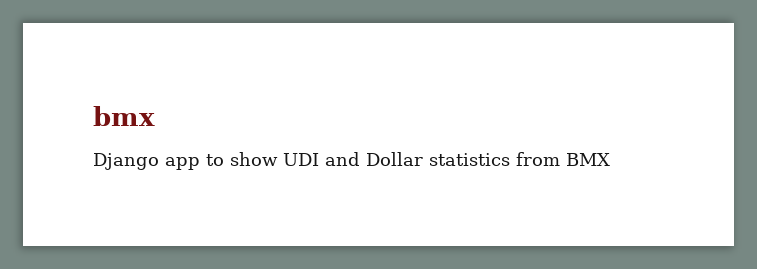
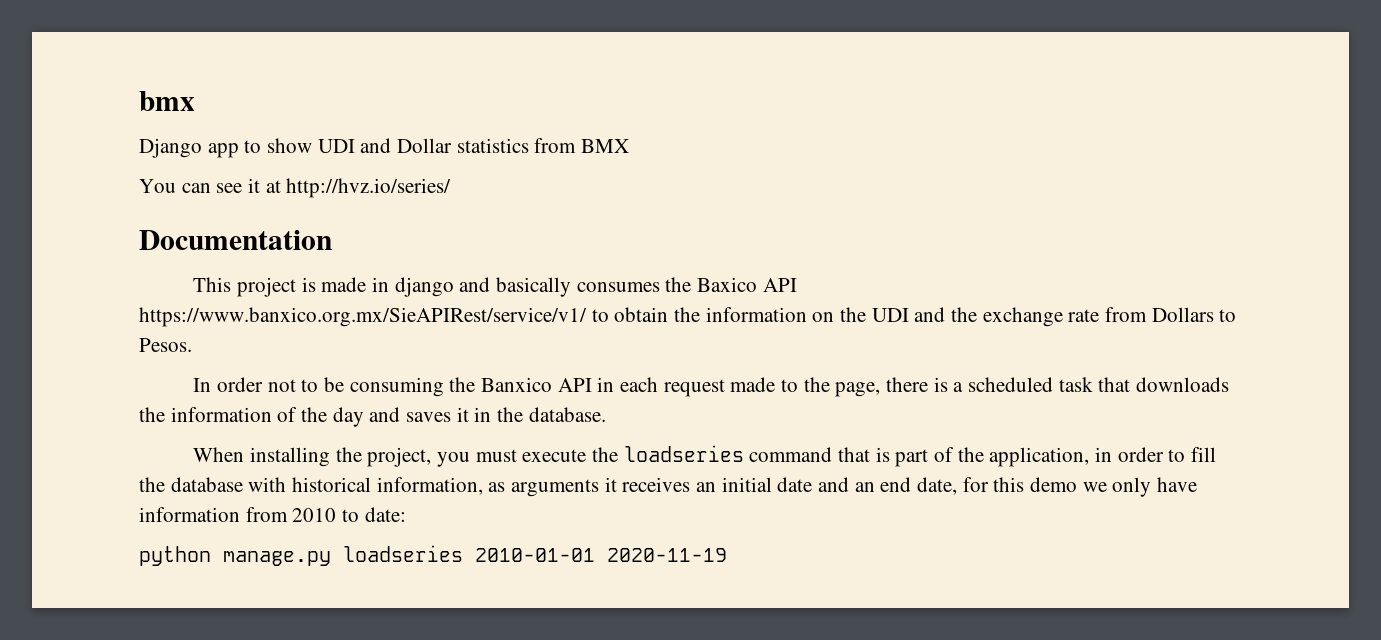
+ You can see it at http://hvz.io/series/
+ Documentation
+ This project is made in django and basically consumes the Baxico API https://www.banxico.org.mx/SieAPIRest/service/v1/ to obtain the information on the UDI and the exchange rate from Dollars to Pesos.
+ In order not to be consuming the Banxico API in each request made to the page, there is a scheduled task that downloads the information of the day and saves it in the database.
+ When installing the project, you must execute the loadseries command that is part of the application, in order to fill the database with historical information, as arguments it receives an initial date and an end date, for this demo we only have information from 2010 to date:
+ python manage.py loadseries 2010-01-01 2020-11-19

